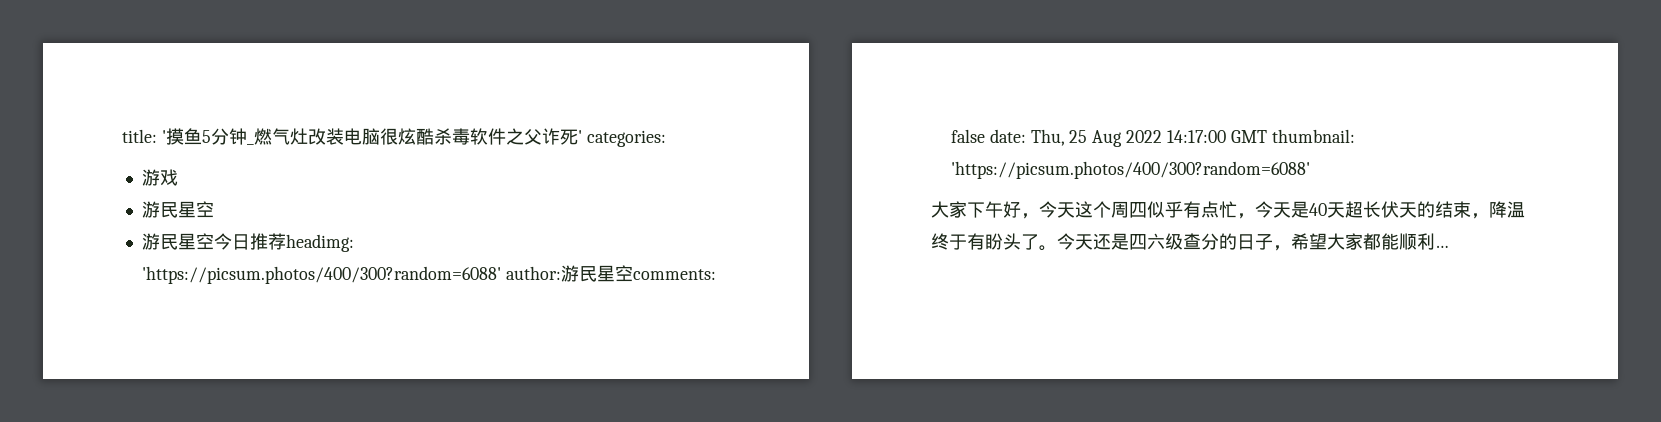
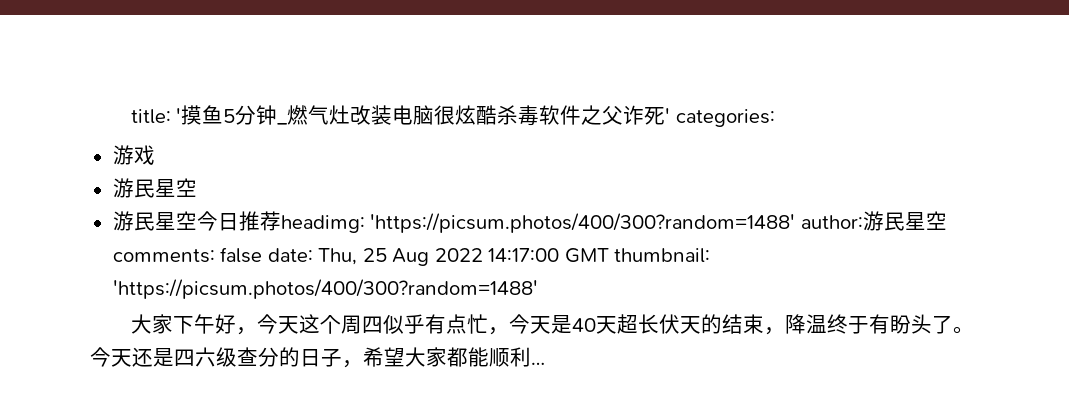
- 游民星空今日推荐headimg: 'https://picsum.photos/400/300?random=6088' author:游民星空comments: false date: Thu, 25 Aug 2022 14:17:00 GMT thumbnail: 'https://picsum.photos/400/300?random=6088'
+ 游民星空今日推荐headimg: 'https://picsum.photos/400/300?random=1488' author:游民星空comments: false date: Thu, 25 Aug 2022 14:17:00 GMT thumbnail: 'https://picsum.photos/400/300?random=1488'

